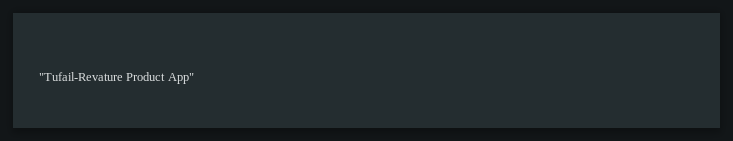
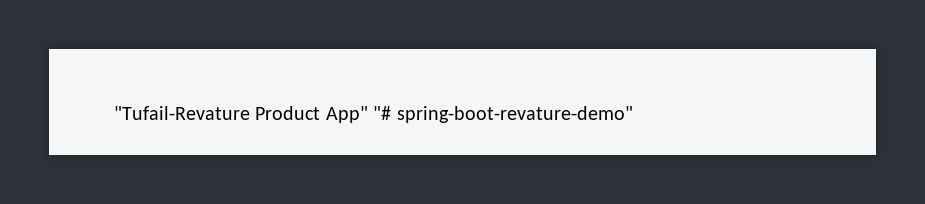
- "Tufail-Revature Product App"
+ "Tufail-Revature Product App" "# spring-boot-revature-demo"

